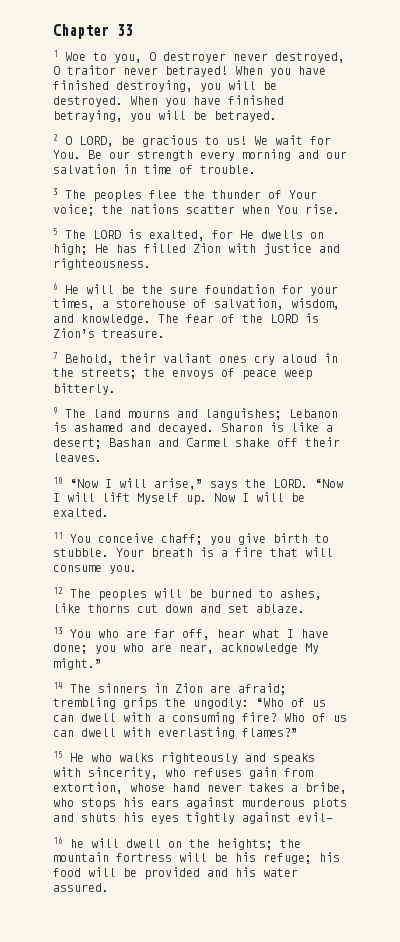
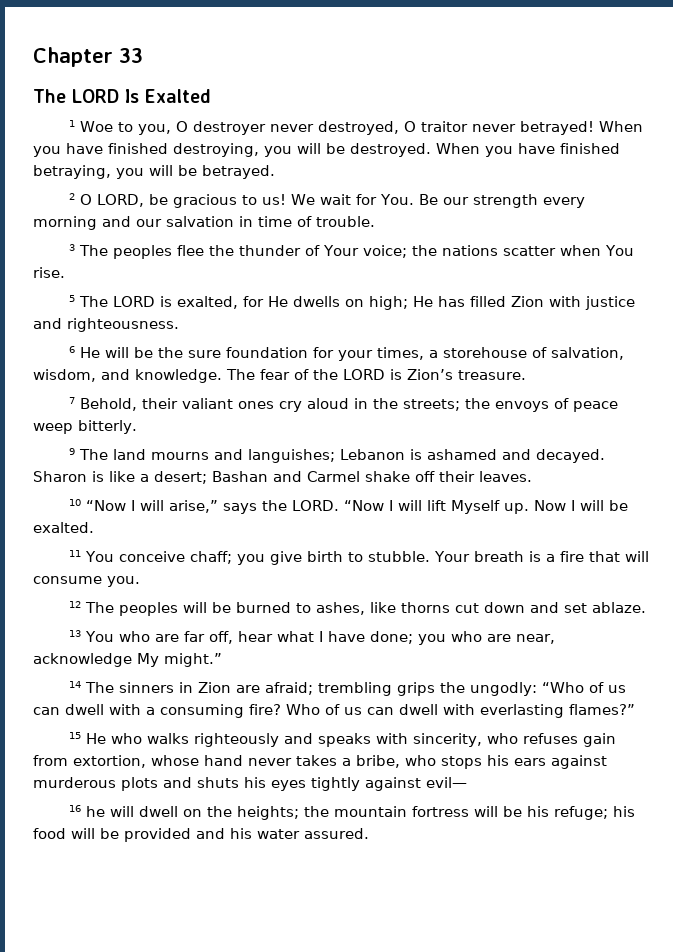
+ The LORD Is Exalted

